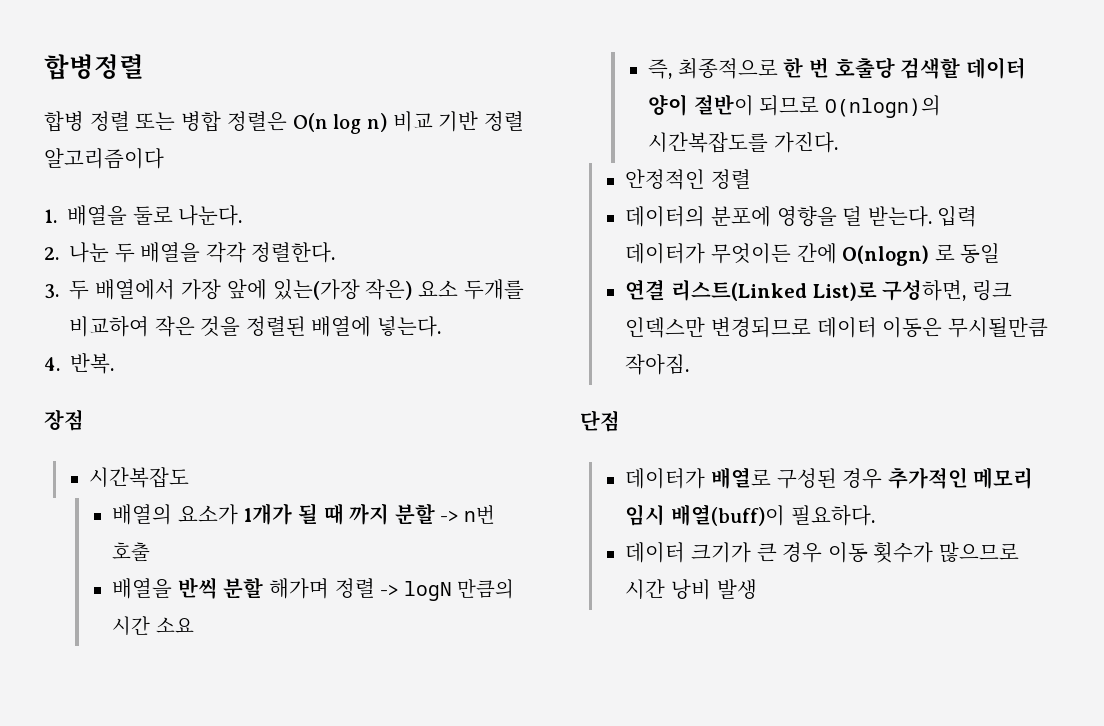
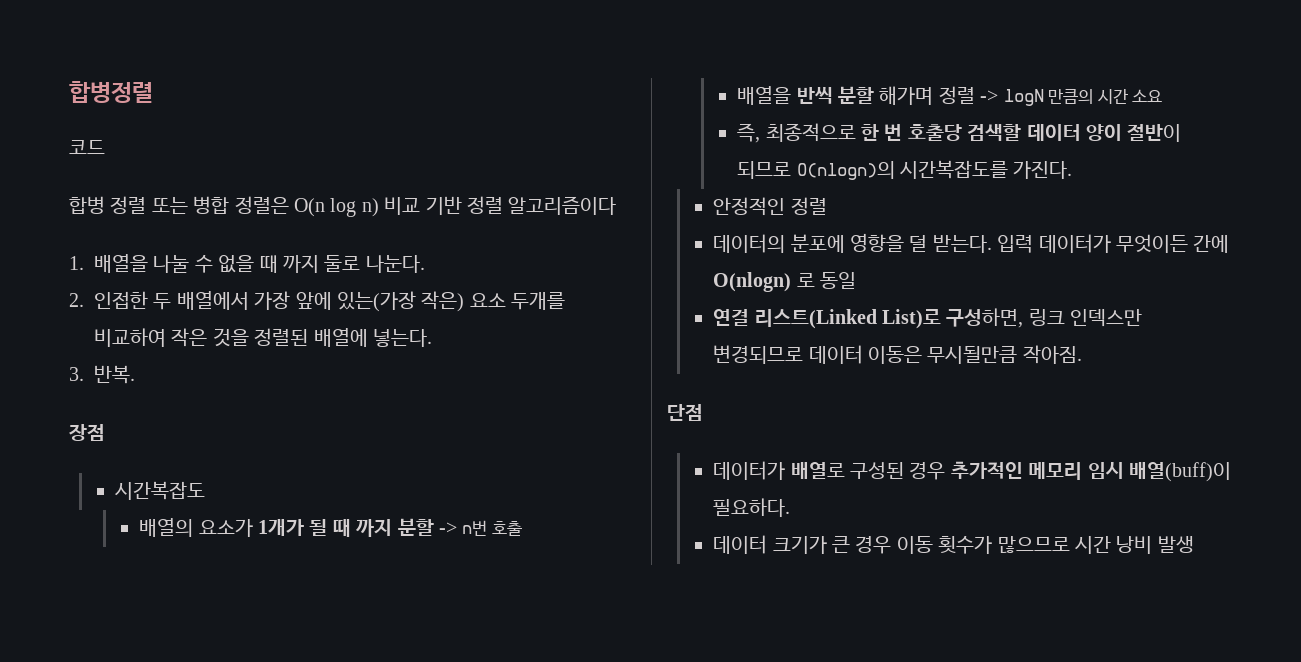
+ 코드
- 1. 배열을 둘로 나눈다.
- 2. 나눈 두 배열을 각각 정렬한다.
- 3. 두 배열에서 가장 앞에 있는(가장 작은) 요소 두개를 비교하여 작은 것을 정렬된 배열에 넣는다.
+ 1. 배열을 나눌 수 없을 때 까지 둘로 나눈다.
+ 2. 인접한 두 배열에서 가장 앞에 있는(가장 작은) 요소 두개를 비교하여 작은 것을 정렬된 배열에 넣는다.
- 4. 반복.
+ 3. 반복.

